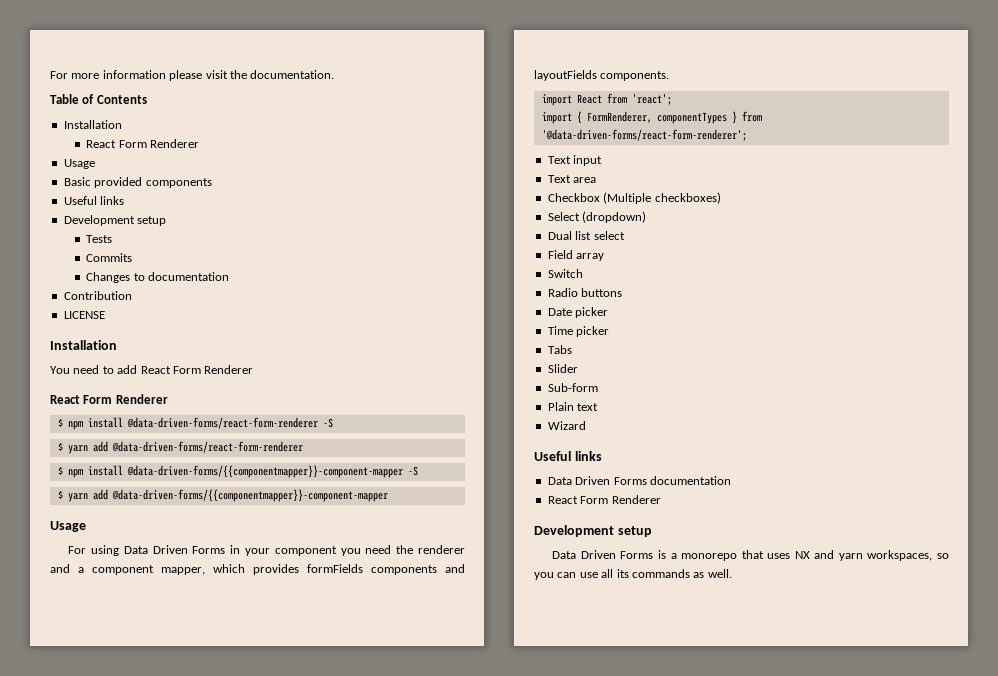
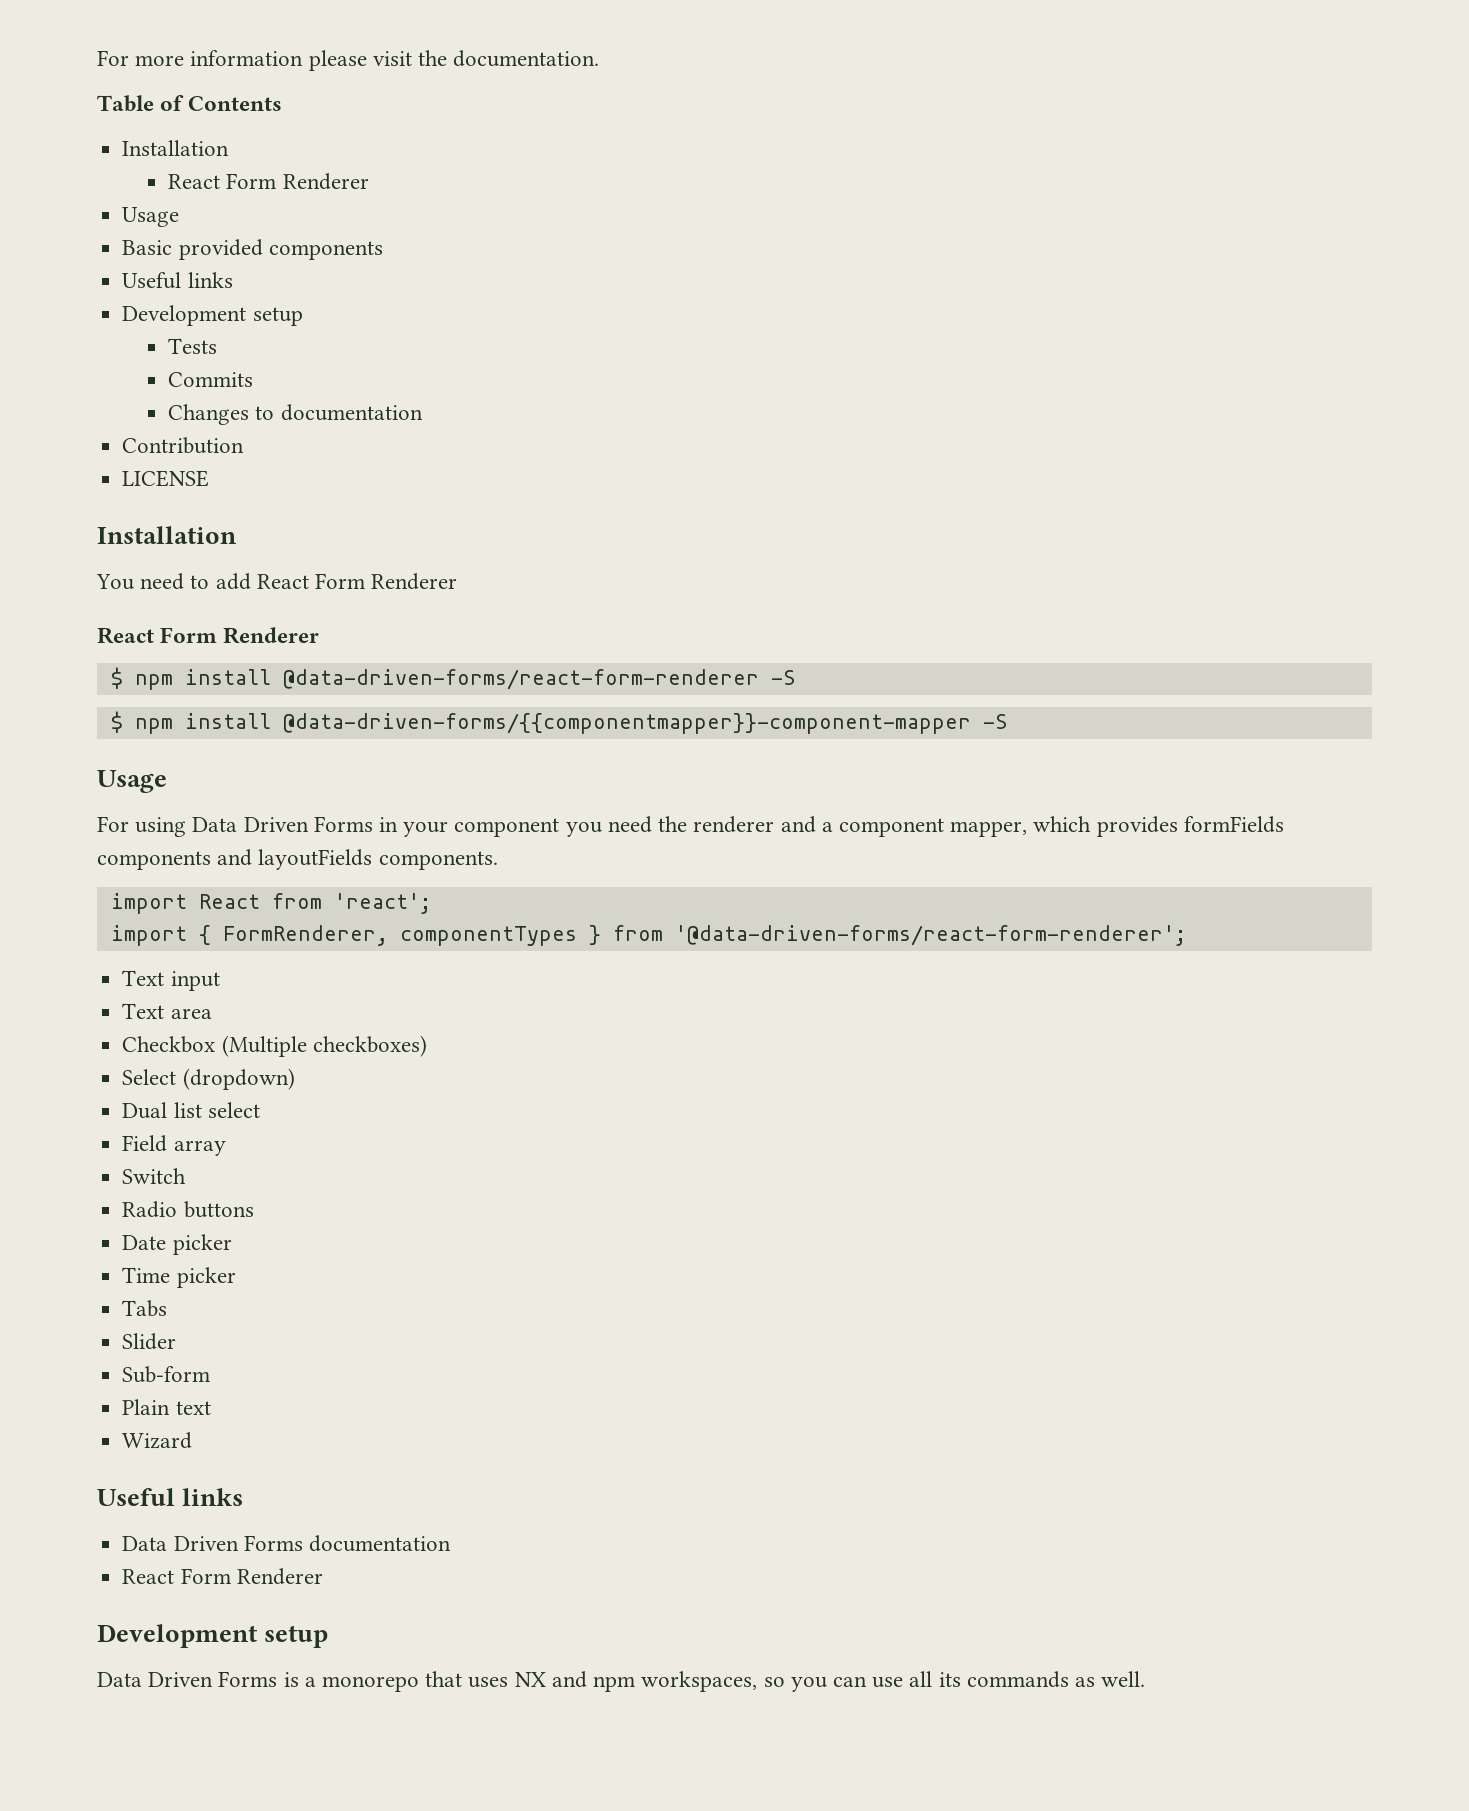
- $ yarn add @data-driven-forms/react-form-renderer
- $ yarn add @data-driven-forms/{{componentmapper}}-component-mapper
- Data Driven Forms is a monorepo that uses NX and yarn workspaces, so you can use all its commands as well.
+ Data Driven Forms is a monorepo that uses NX and npm workspaces, so you can use all its commands as well.

